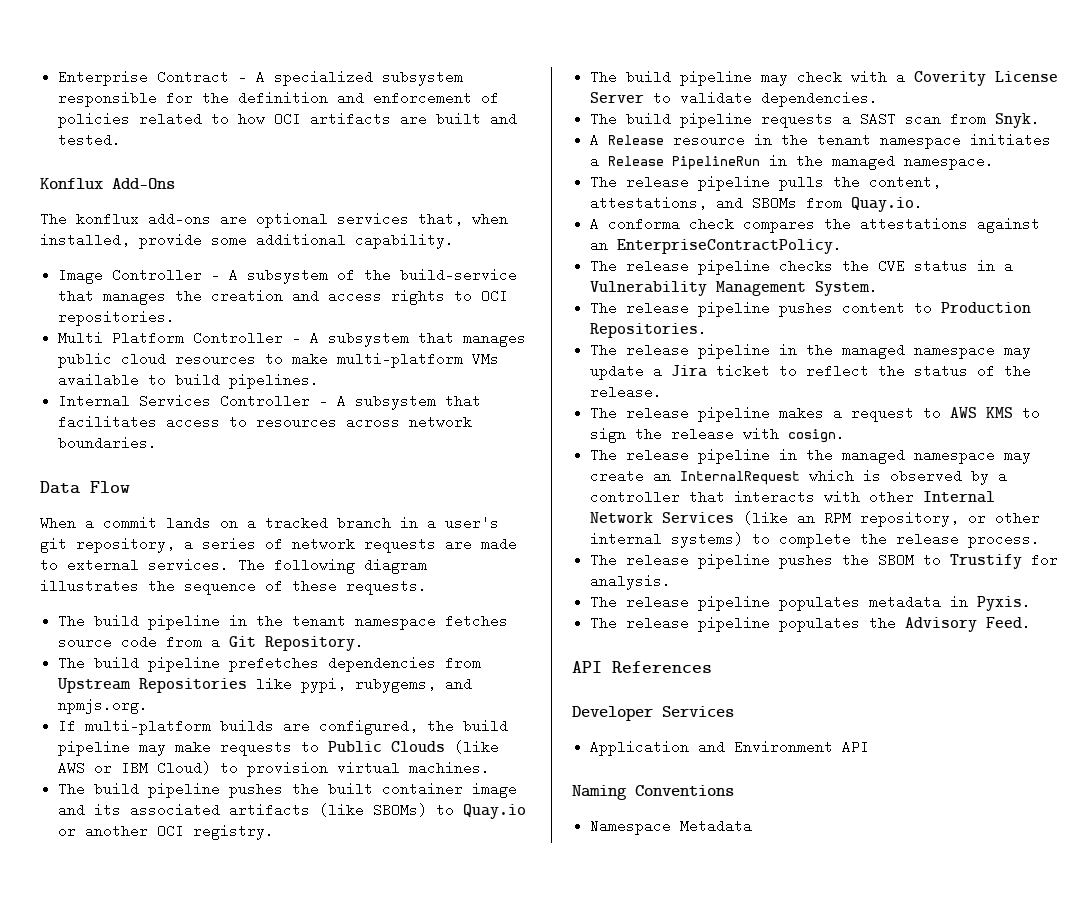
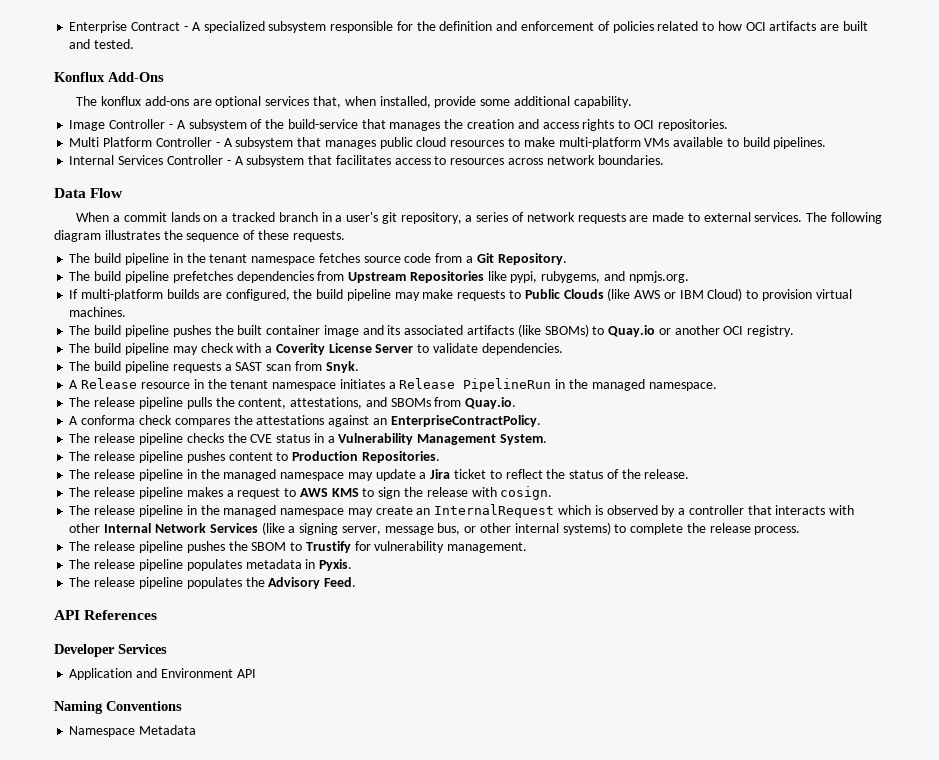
- The release pipeline in the managed namespace may create an InternalRequest which is observed by a controller that interacts with other Internal Network Services (like an RPM repository, or other internal systems) to complete the release process.
+ The release pipeline in the managed namespace may create an InternalRequest which is observed by a controller that interacts with other Internal Network Services (like a signing server, message bus, or other internal systems) to complete the release process.
- The release pipeline pushes the SBOM to Trustify for analysis.
+ The release pipeline pushes the SBOM to Trustify for vulnerability management.

